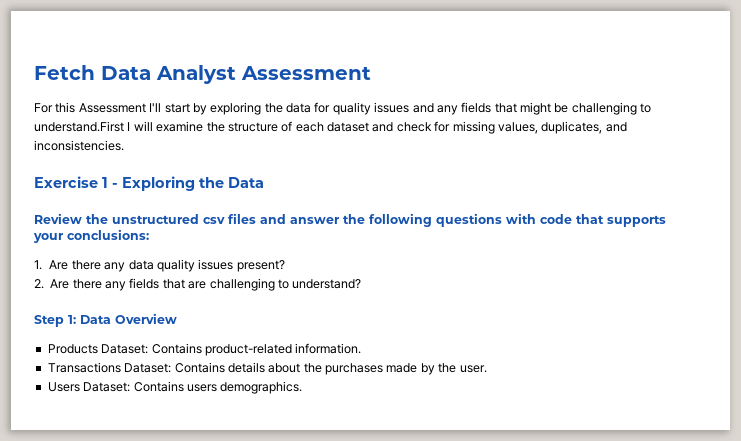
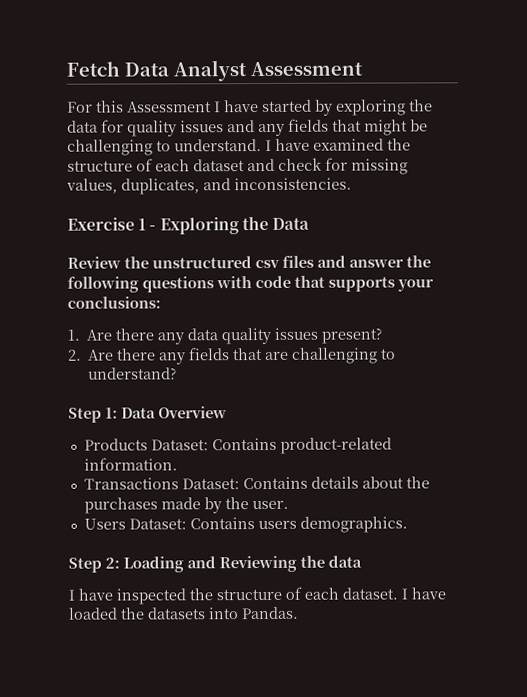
- For this Assessment I'll start by exploring the data for quality issues and any fields that might be challenging to understand.First I will examine the structure of each dataset and check for missing values, duplicates, and inconsistencies.
+ For this Assessment I have started by exploring the data for quality issues and any fields that might be challenging to understand. I have examined the structure of each dataset and check for missing values, duplicates, and inconsistencies.
+ Step 2: Loading and Reviewing the data
+ I have inspected the structure of each dataset. I have loaded the datasets into Pandas.

